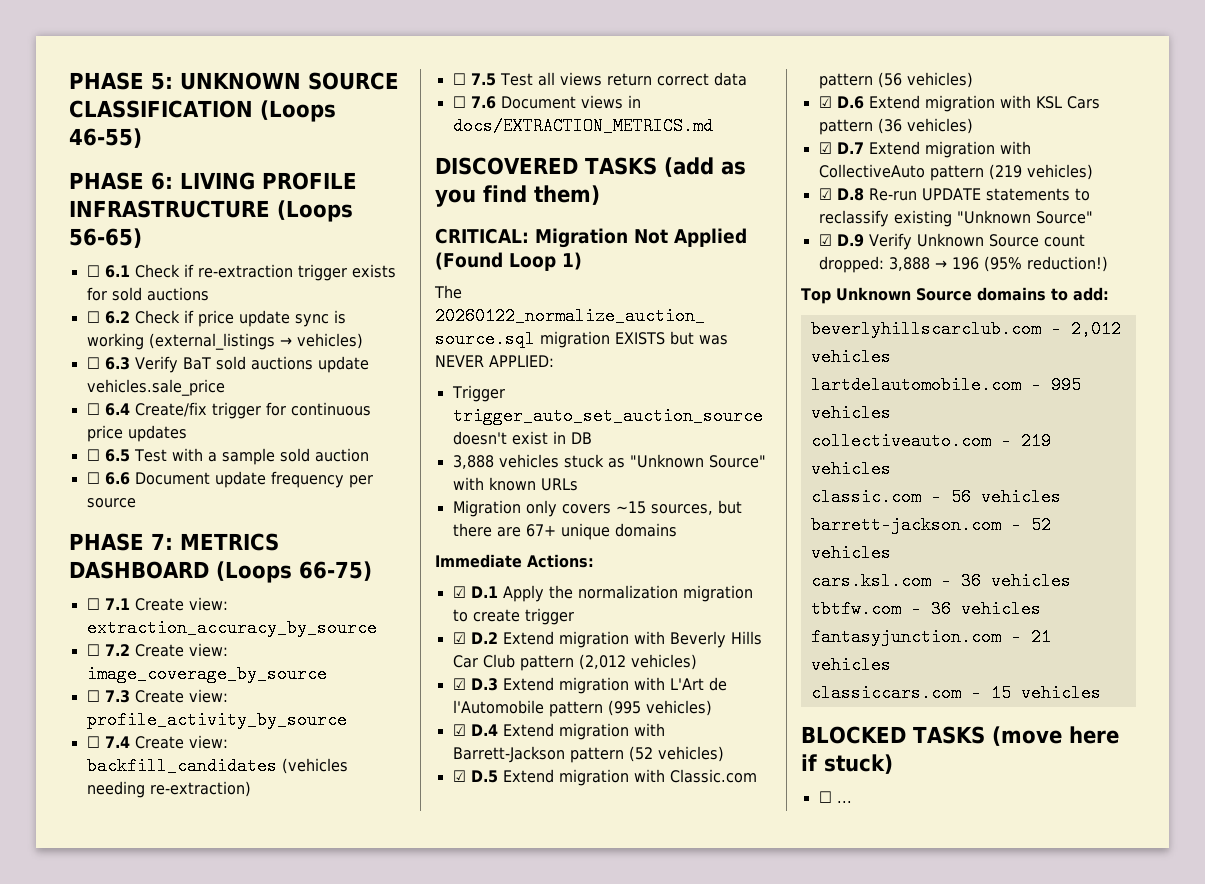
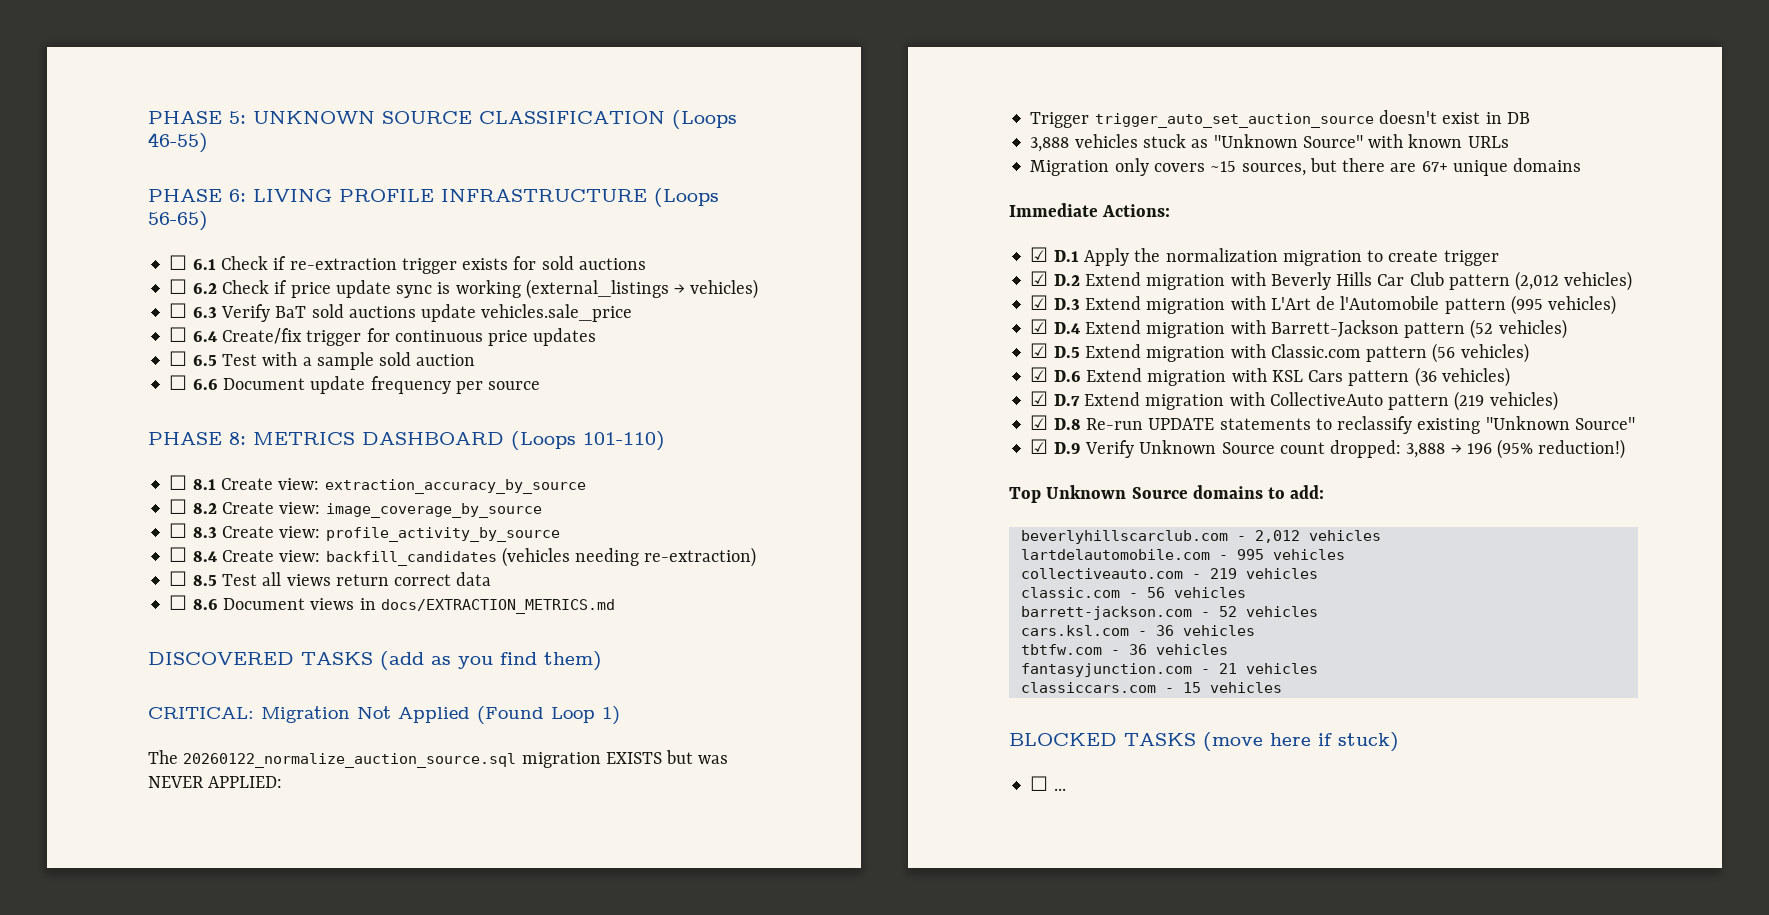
- PHASE 7: METRICS DASHBOARD (Loops 66-75)
- ☐ 7.1 Create view: extraction_accuracy_by_source
+ PHASE 8: METRICS DASHBOARD (Loops 101-110)
+ ☐ 8.1 Create view: extraction_accuracy_by_source
- ☐ 7.2 Create view: image_coverage_by_source
+ ☐ 8.2 Create view: image_coverage_by_source
- ☐ 7.3 Create view: profile_activity_by_source
+ ☐ 8.3 Create view: profile_activity_by_source
- ☐ 7.4 Create view: backfill_candidates (vehicles needing re-extraction)
+ ☐ 8.4 Create view: backfill_candidates (vehicles needing re-extraction)
- ☐ 7.5 Test all views return correct data
+ ☐ 8.5 Test all views return correct data
- ☐ 7.6 Document views in docs/EXTRACTION_METRICS.md
+ ☐ 8.6 Document views in docs/EXTRACTION_METRICS.md

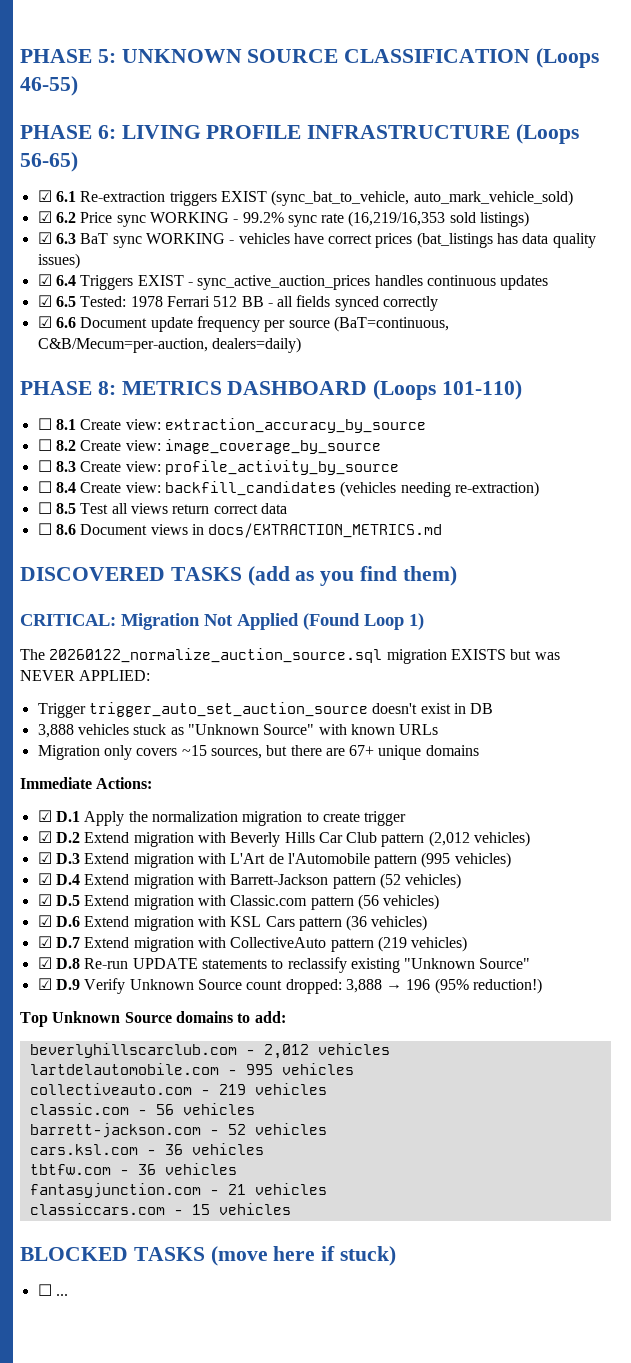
- ☐ 6.1 Check if re-extraction trigger exists for sold auctions
- ☐ 6.2 Check if price update sync is working (external_listings → vehicles)
- ☐ 6.3 Verify BaT sold auctions update vehicles.sale_price
- ☐ 6.4 Create/fix trigger for continuous price updates
- ☐ 6.5 Test with a sample sold auction
- ☐ 6.6 Document update frequency per source
+ ☑ 6.1 Re-extraction triggers EXIST (sync_bat_to_vehicle, auto_mark_vehicle_sold)
+ ☑ 6.2 Price sync WORKING - 99.2% sync rate (16,219/16,353 sold listings)
+ ☑ 6.3 BaT sync WORKING - vehicles have correct prices (bat_listings has data quality issues)
+ ☑ 6.4 Triggers EXIST - sync_active_auction_prices handles continuous updates
+ ☑ 6.5 Tested: 1978 Ferrari 512 BB - all fields synced correctly
+ ☑ 6.6 Document update frequency per source (BaT=continuous, C&B/Mecum=per-auction, dealers=daily)

